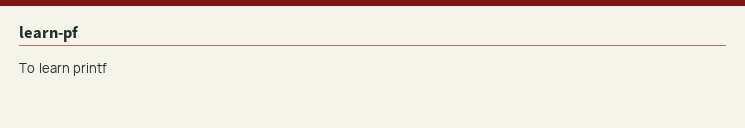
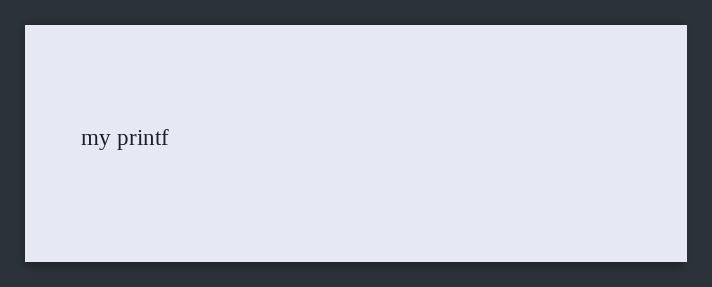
- learn-pf
- To learn printf
+ my printf

